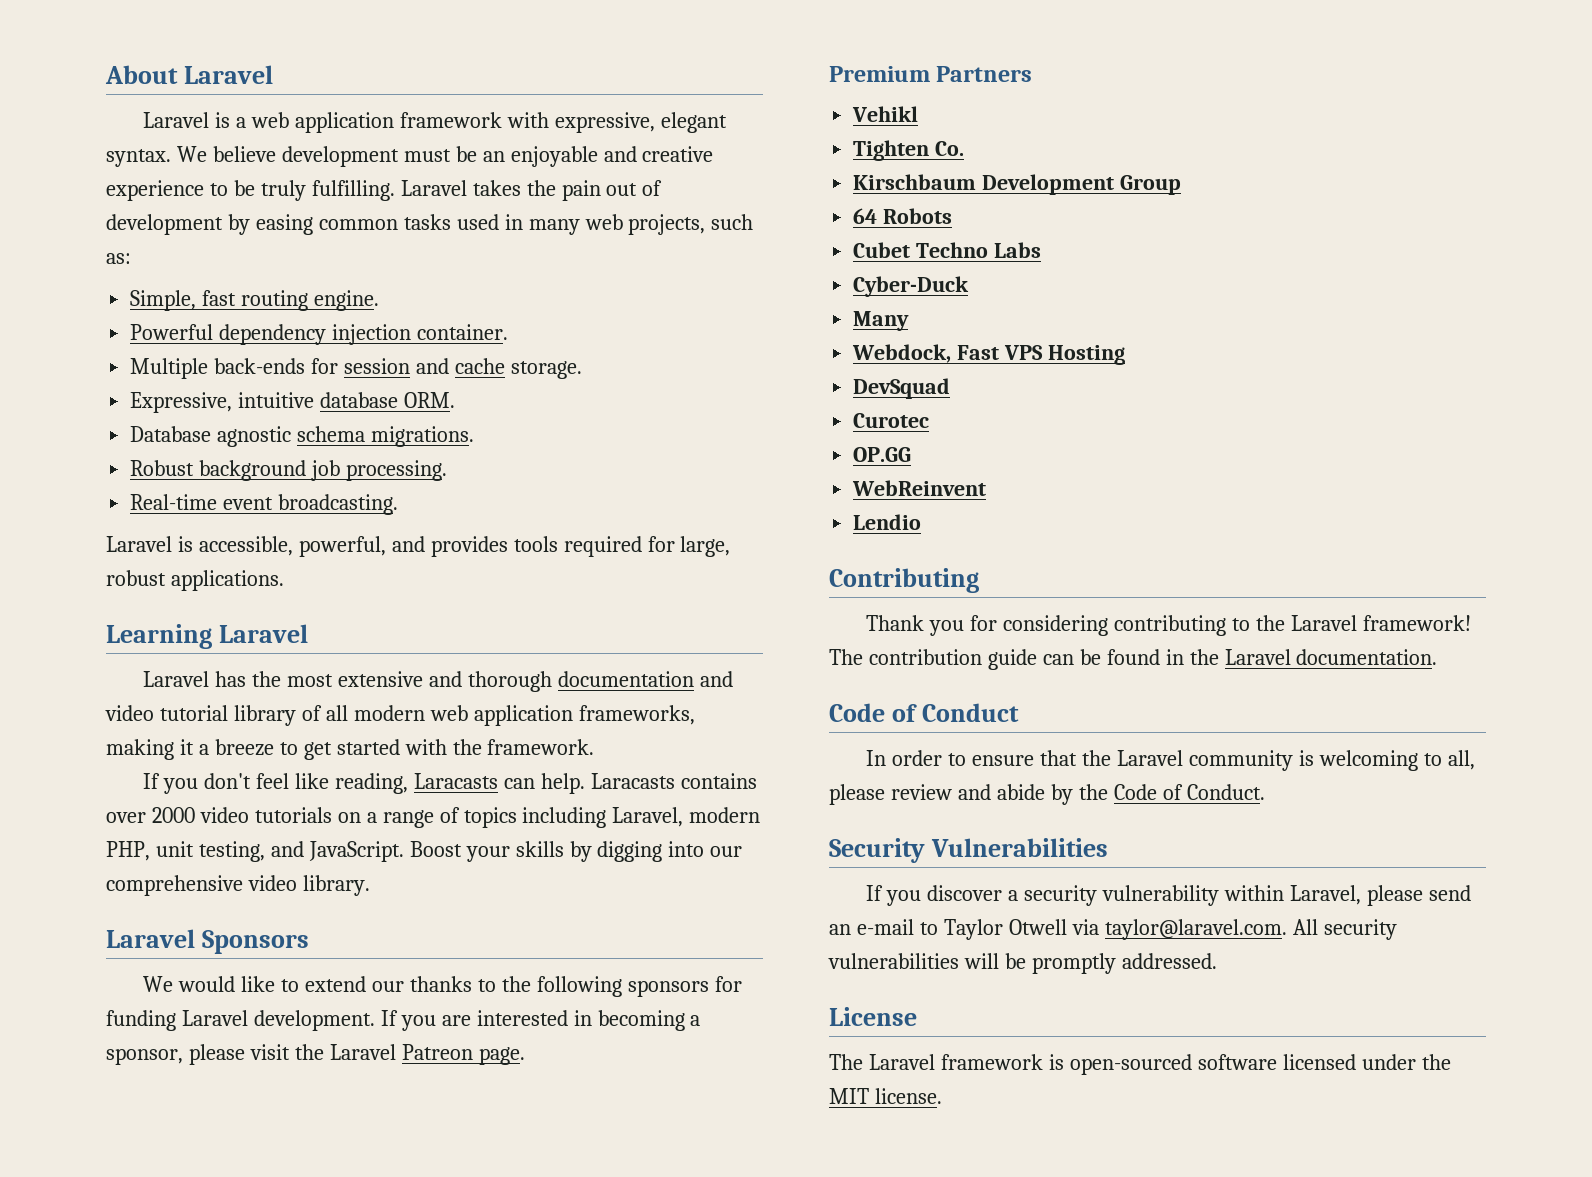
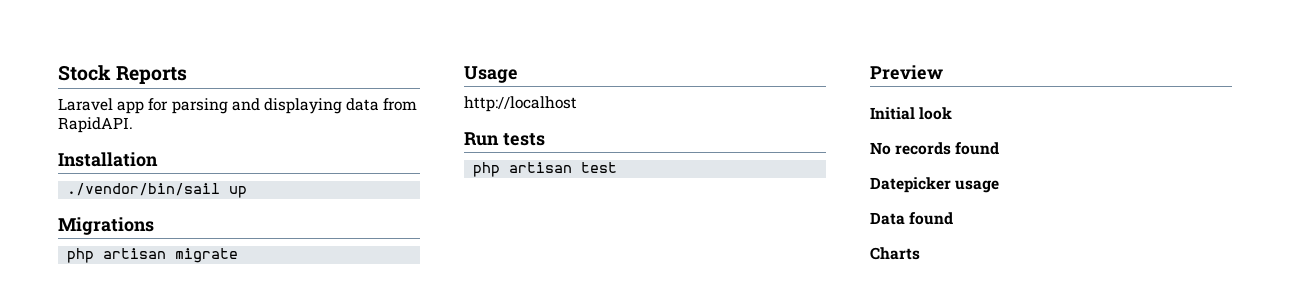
- About Laravel
- Laravel is a web application framework with expressive, elegant syntax. We believe development must be an enjoyable and creative experience to be truly fulfilling. Laravel takes the pain out of development by easing common tasks used in many web projects, such as:
- Simple, fast routing engine.
- Powerful dependency injection container.
- Multiple back-ends for session and cache storage.
- Expressive, intuitive database ORM.
- Database agnostic schema migrations.
- Robust background job processing.
- Real-time event broadcasting.
- Laravel is accessible, powerful, and provides tools required for large, robust applications.
- Learning Laravel
- Laravel has the most extensive and thorough documentation and video tutorial library of all modern web application frameworks, making it a breeze to get started with the framework.
- If you don't feel like reading, Laracasts can help. Laracasts contains over 2000 video tutorials on a range of topics including Laravel, modern PHP, unit testing, and JavaScript. Boost your skills by digging into our comprehensive video library.
- Laravel Sponsors
- We would like to extend our thanks to the following sponsors for funding Laravel development. If you are interested in becoming a sponsor, please visit the Laravel Patreon page.
- Premium Partners
- Vehikl
- Tighten Co.
- Kirschbaum Development Group
- 64 Robots
- Cubet Techno Labs
- Cyber-Duck
- Many
- Webdock, Fast VPS Hosting
- DevSquad
- Curotec
- OP.GG
- WebReinvent
- Lendio
- Contributing
- Thank you for considering contributing to the Laravel framework! The contribution guide can be found in the Laravel documentation.
- Code of Conduct
- In order to ensure that the Laravel community is welcoming to all, please review and abide by the Code of Conduct.
- Security Vulnerabilities
- If you discover a security vulnerability within Laravel, please send an e-mail to Taylor Otwell via taylor@laravel.com. All security vulnerabilities will be promptly addressed.
- License
- The Laravel framework is open-sourced software licensed under the MIT license.
+ Stock Reports
+ Laravel app for parsing and displaying data from RapidAPI.
+ Installation
+ ./vendor/bin/sail up
+ Migrations
+ php artisan migrate
+ Usage
+ http://localhost
+ Run tests
+ php artisan test
+ Preview
+ Initial look
+ No records found
+ Datepicker usage
+ Data found
+ Charts

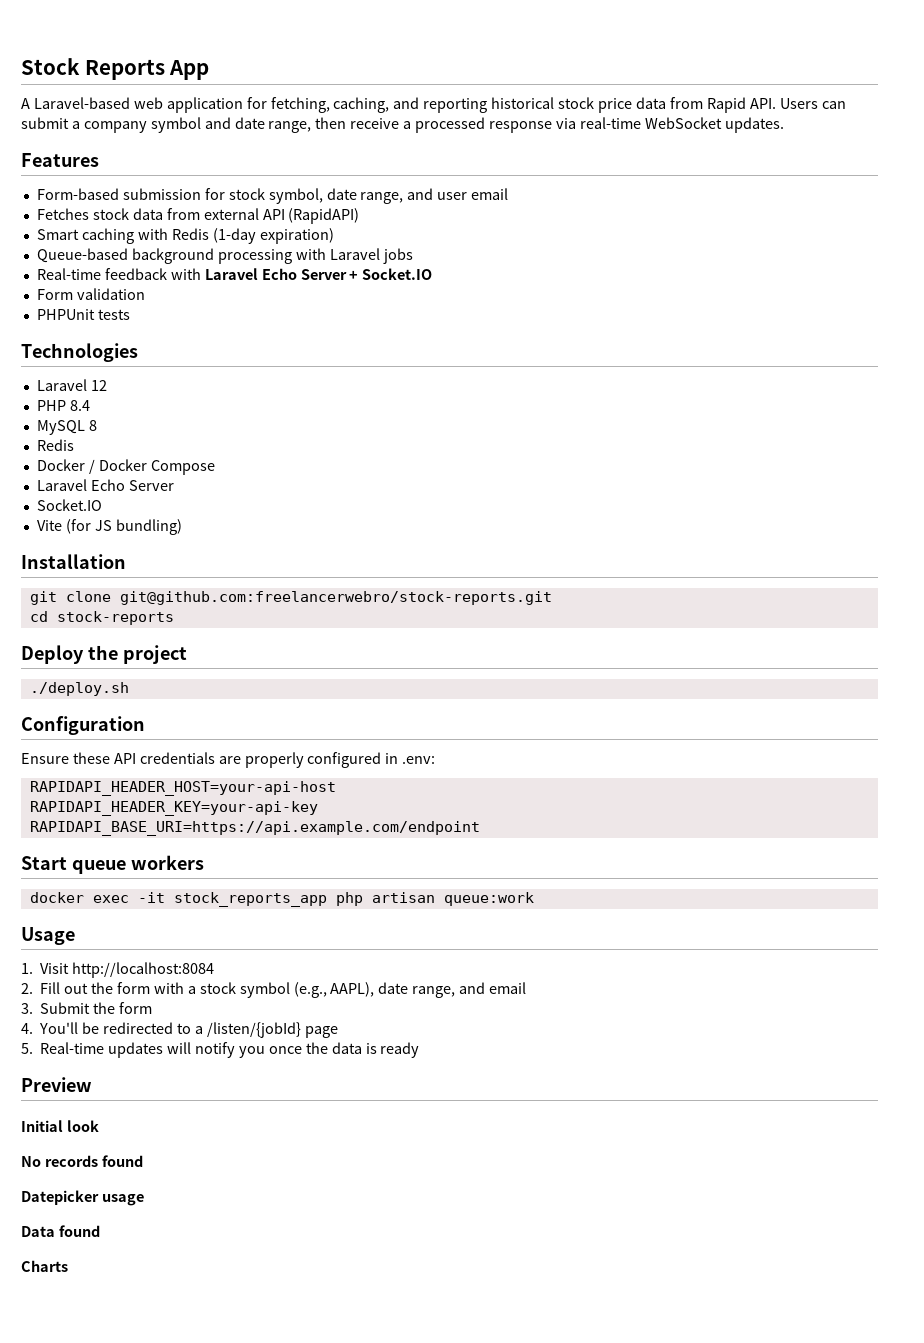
- Stock Reports
- Laravel app for parsing and displaying data from RapidAPI.
+ Stock Reports App
+ A Laravel-based web application for fetching, caching, and reporting historical stock price data from Rapid API. Users can submit a company symbol and date range, then receive a processed response via real-time WebSocket updates.
+ Features
+ Form-based submission for stock symbol, date range, and user email
+ Fetches stock data from external API (RapidAPI)
+ Smart caching with Redis (1-day expiration)
+ Queue-based background processing with Laravel jobs
+ Real-time feedback with Laravel Echo Server + Socket.IO
+ Form validation
+ PHPUnit tests
+ Technologies
+ Laravel 12
+ PHP 8.4
+ MySQL 8
+ Redis
+ Docker / Docker Compose
+ Laravel Echo Server
+ Socket.IO
+ Vite (for JS bundling)
  Installation
- ./vendor/bin/sail up
- Migrations
- php artisan migrate
+ git clone git@github.com:freelancerwebro/stock-reports.git
+ cd stock-reports
+ Deploy the project
+ ./deploy.sh
+ Configuration
+ Ensure these API credentials are properly configured in .env:
+ RAPIDAPI_HEADER_HOST=your-api-host
+ RAPIDAPI_HEADER_KEY=your-api-key
+ RAPIDAPI_BASE_URI=https://api.example.com/endpoint
+ Start queue workers
+ docker exec -it stock_reports_app php artisan queue:work
- http://localhost
- Run tests
- php artisan test
+ 1. Visit http://localhost:8084
+ 2. Fill out the form with a stock symbol (e.g., AAPL), date range, and email
+ 3. Submit the form
+ 4. You'll be redirected to a /listen/{jobId} page
+ 5. Real-time updates will notify you once the data is ready

